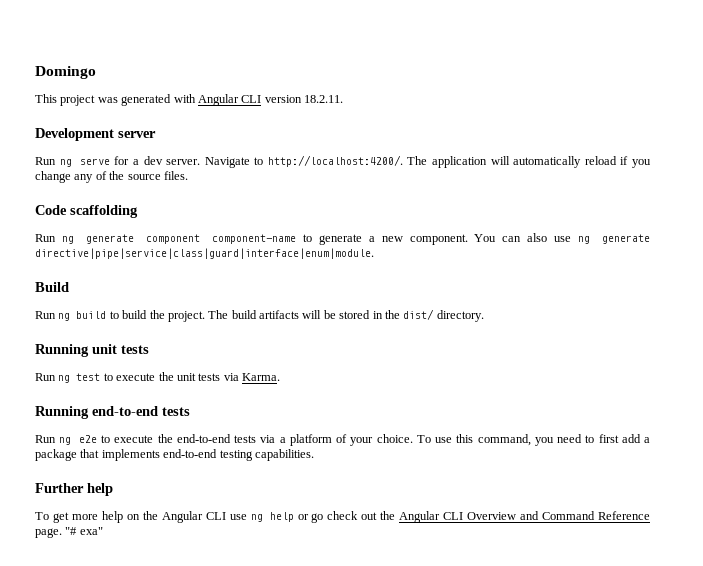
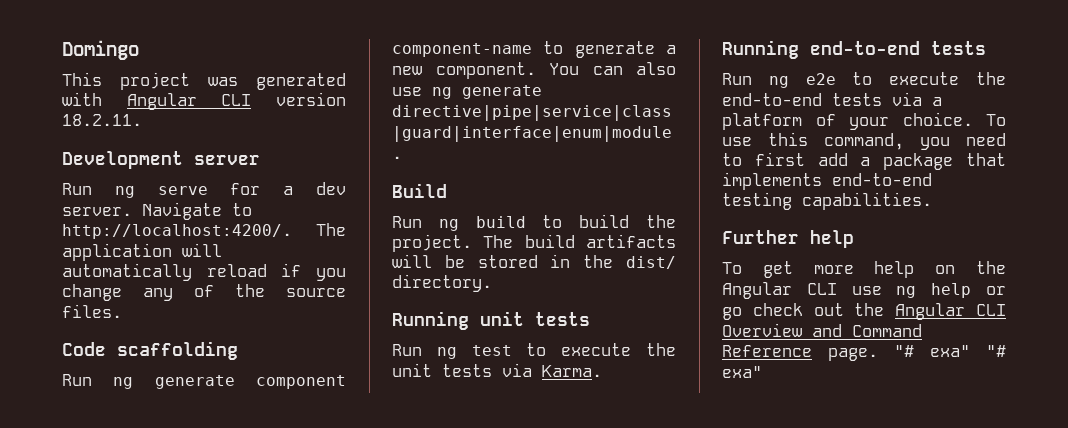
- "# exa"
+ "# exa" "# exa"

